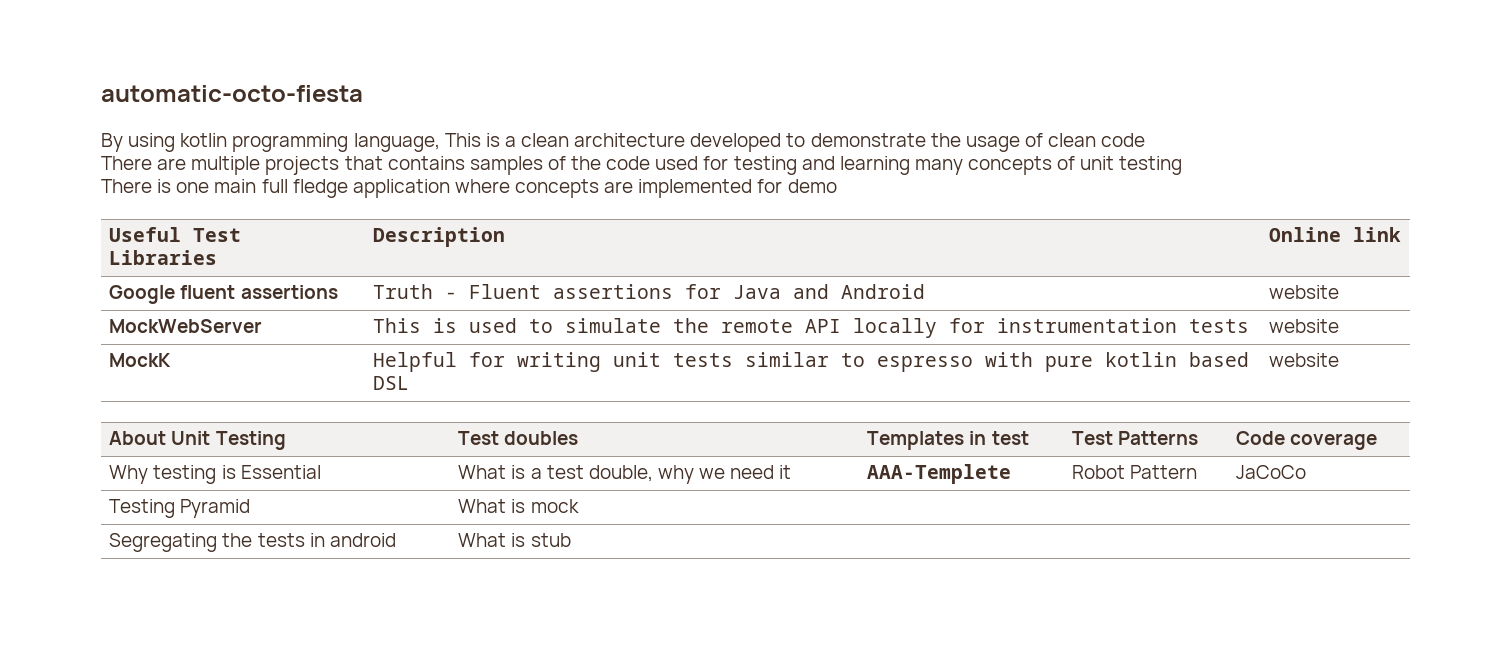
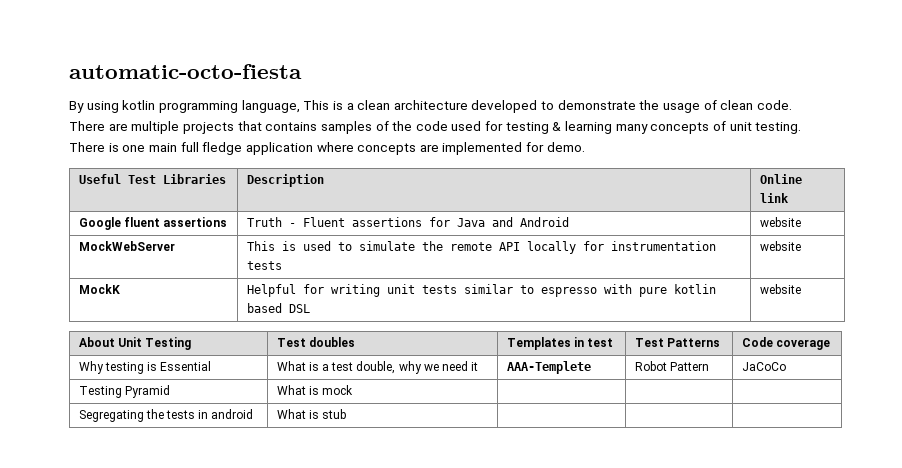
- By using kotlin programming language, This is a clean architecture developed to demonstrate the usage of clean code
+ By using kotlin programming language, This is a clean architecture developed to demonstrate the usage of clean code.
- There are multiple projects that contains samples of the code used for testing and learning many concepts of unit testing
+ There are multiple projects that contains samples of the code used for testing & learning many concepts of unit testing.
- There is one main full fledge application where concepts are implemented for demo
+ There is one main full fledge application where concepts are implemented for demo.

